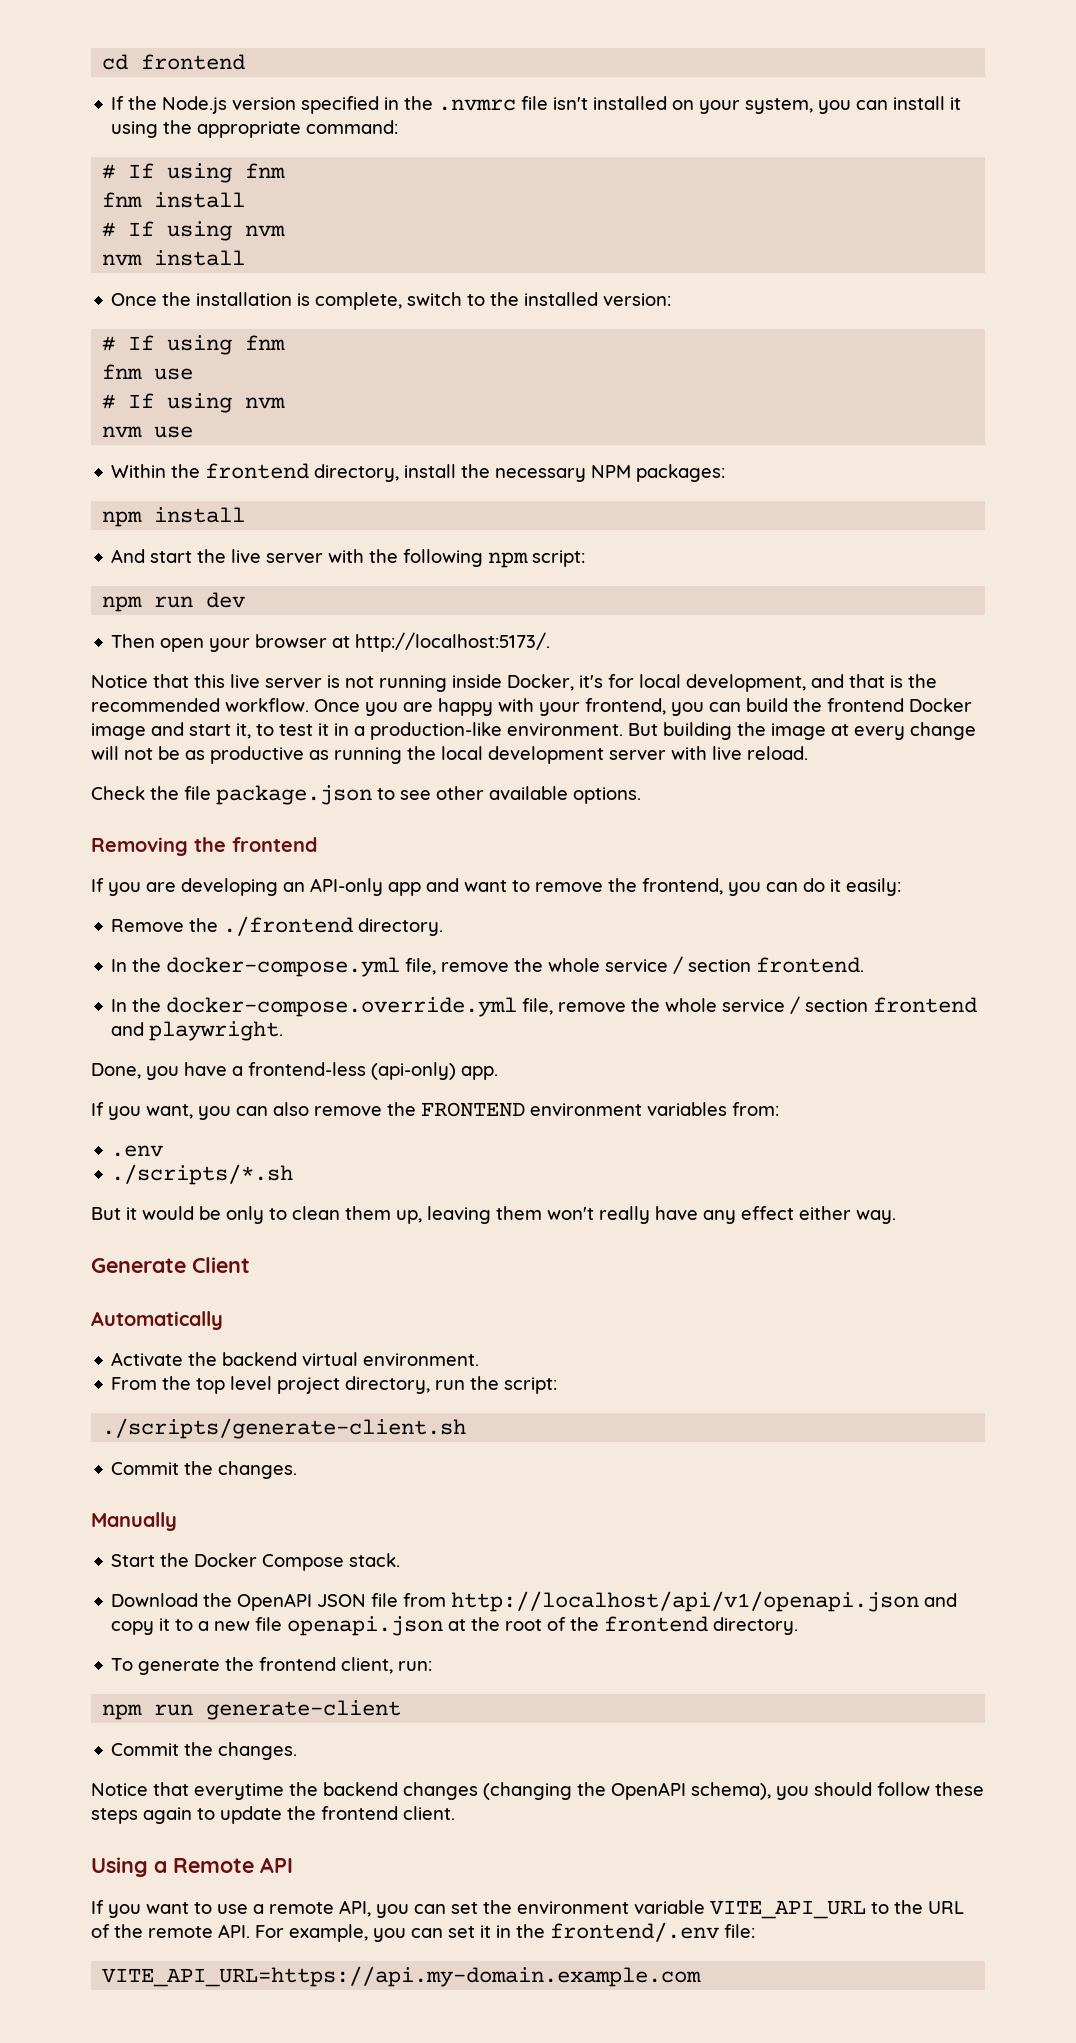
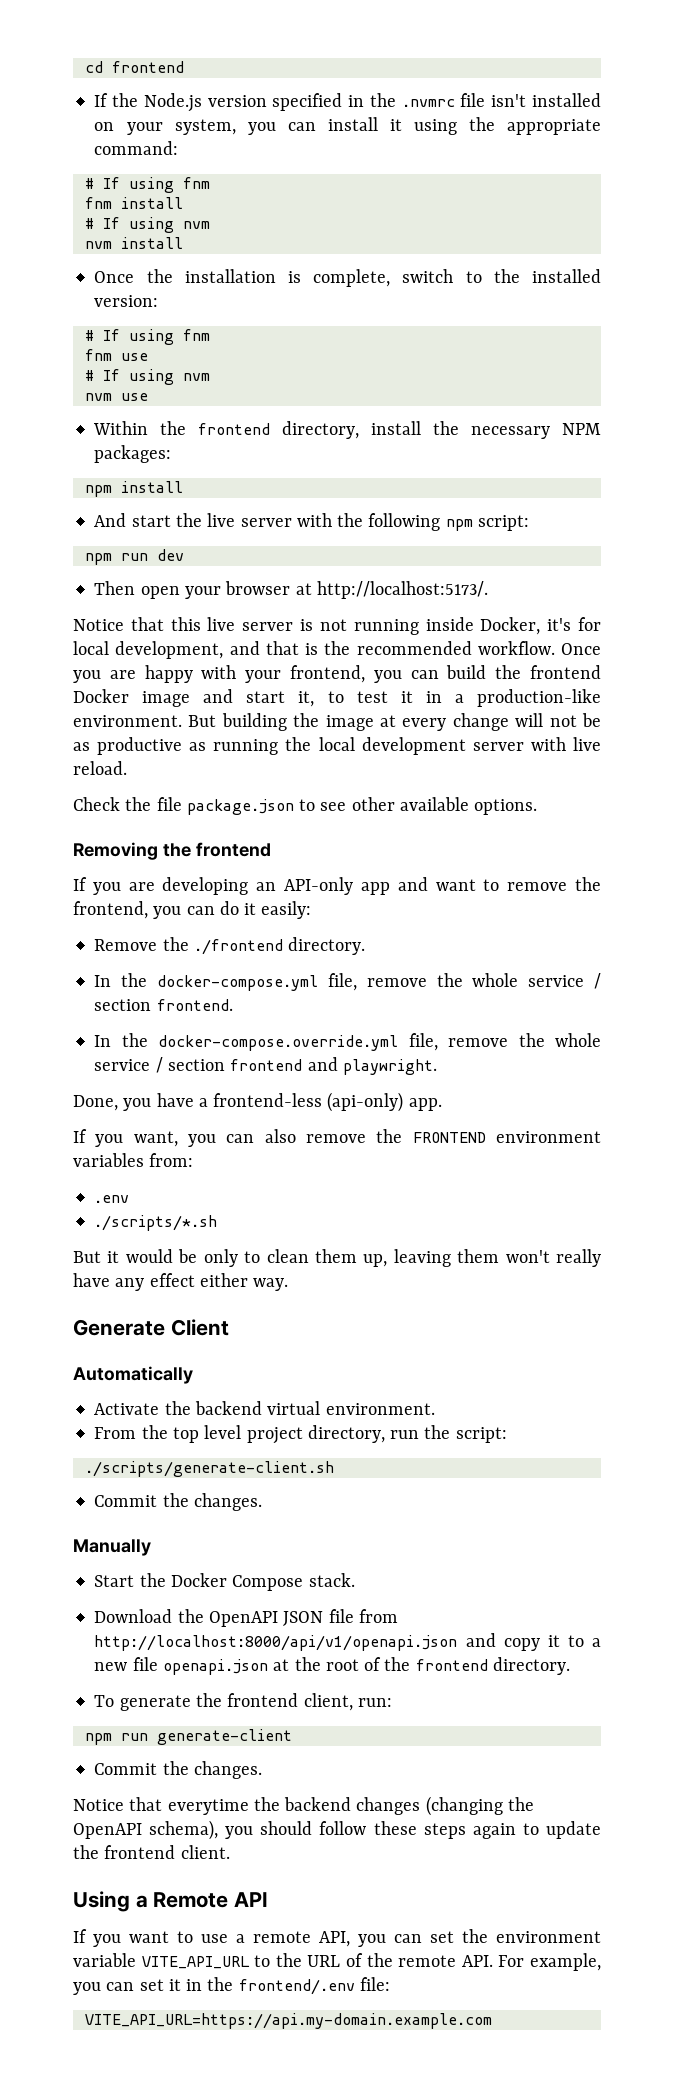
- Download the OpenAPI JSON file from http://localhost/api/v1/openapi.json and copy it to a new file openapi.json at the root of the frontend directory.
+ Download the OpenAPI JSON file from http://localhost:8000/api/v1/openapi.json and copy it to a new file openapi.json at the root of the frontend directory.

